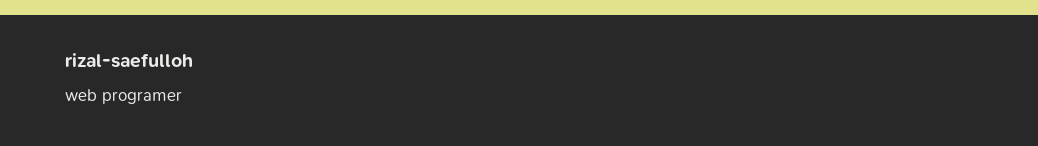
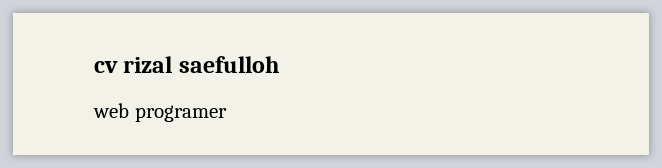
- rizal-saefulloh
+ cv rizal saefulloh

